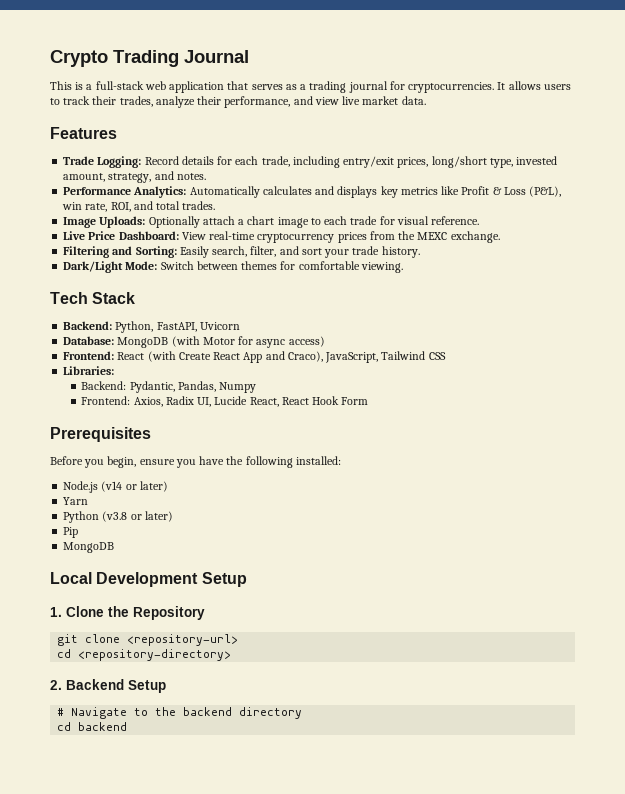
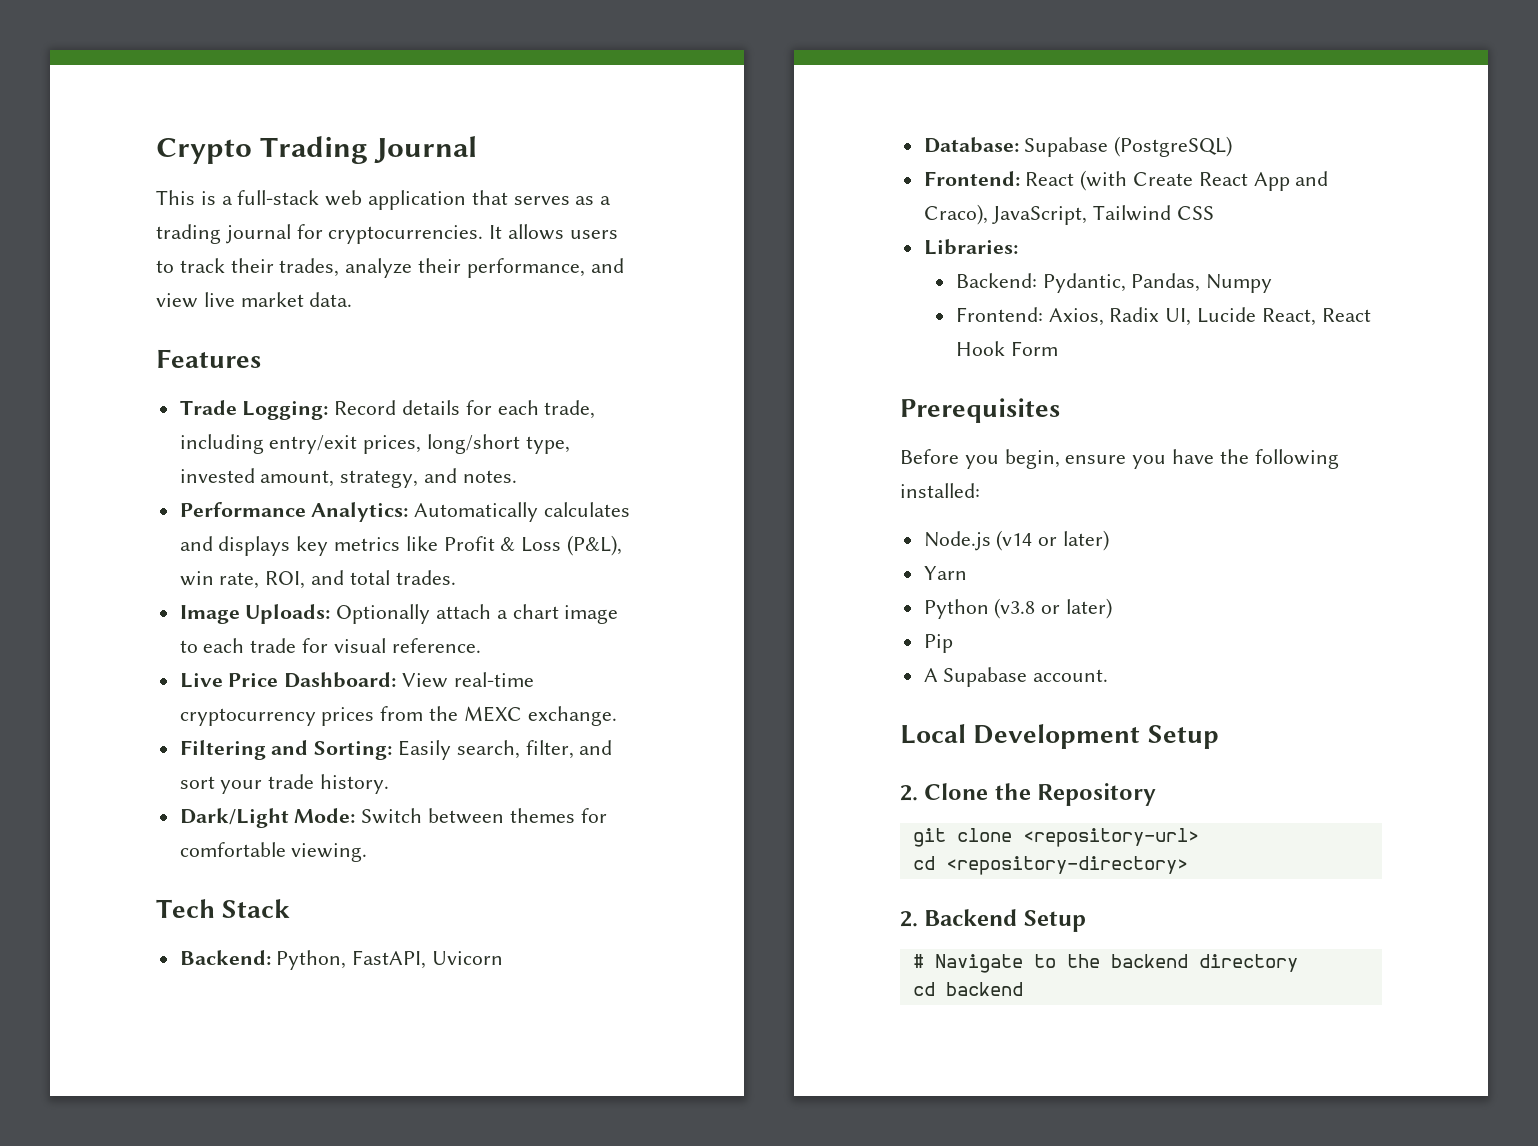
- Database: MongoDB (with Motor for async access)
+ Database: Supabase (PostgreSQL)
  Pip
- MongoDB
+ A Supabase account.
- 1. Clone the Repository
+ 2. Clone the Repository

